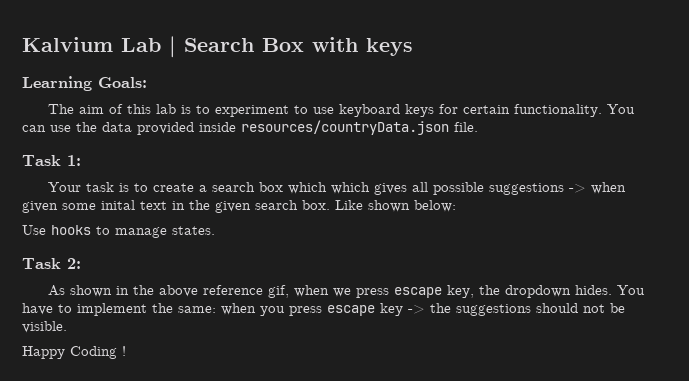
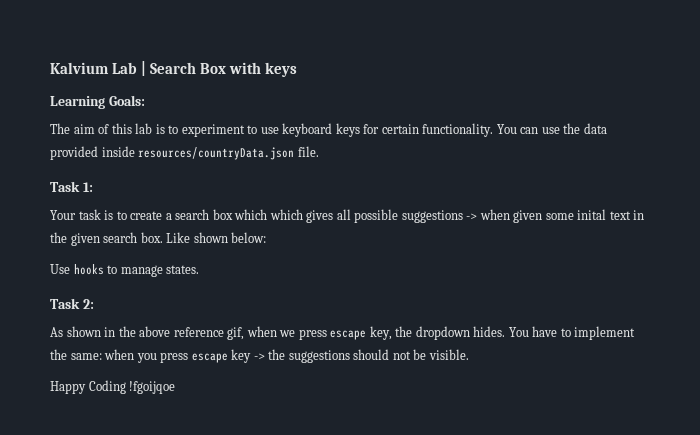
- Happy Coding !
+ Happy Coding !fgoijqoe

